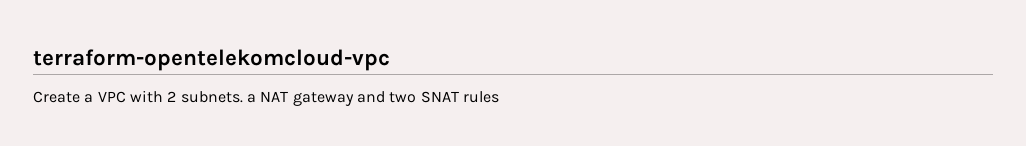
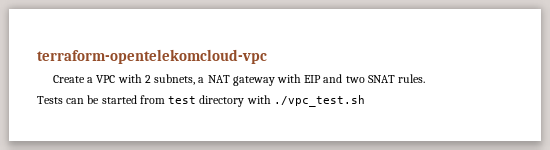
- Create a VPC with 2 subnets. a NAT gateway and two SNAT rules
+ Create a VPC with 2 subnets, a NAT gateway with EIP and two SNAT rules.
+ Tests can be started from test directory with ./vpc_test.sh

